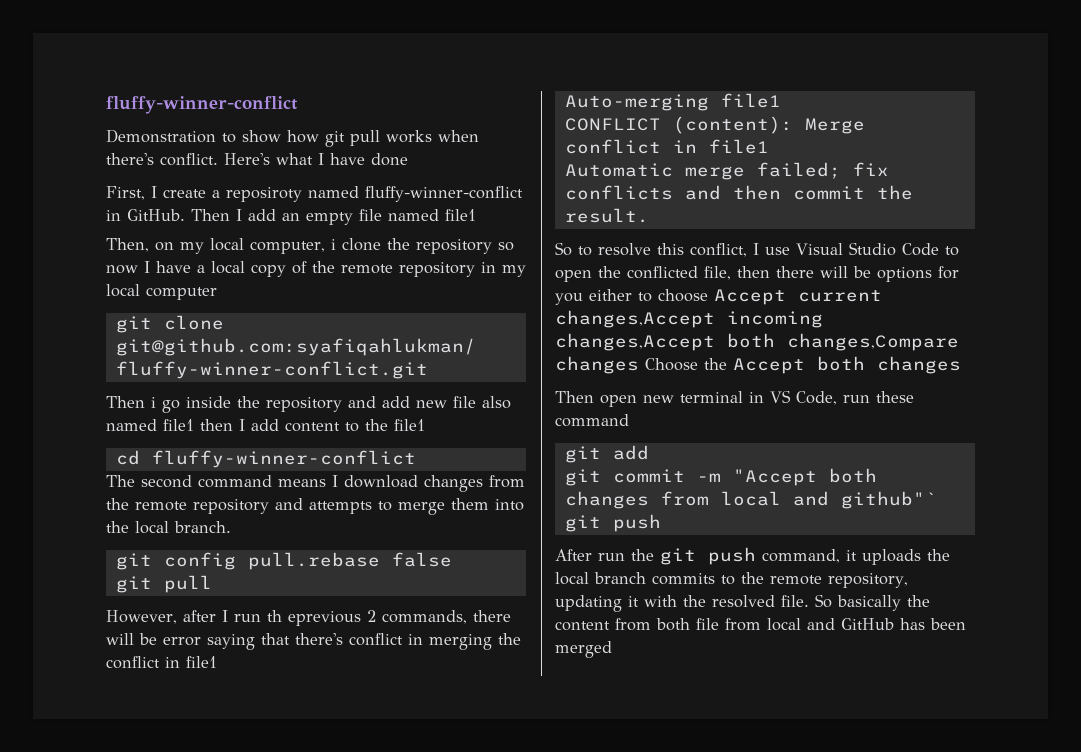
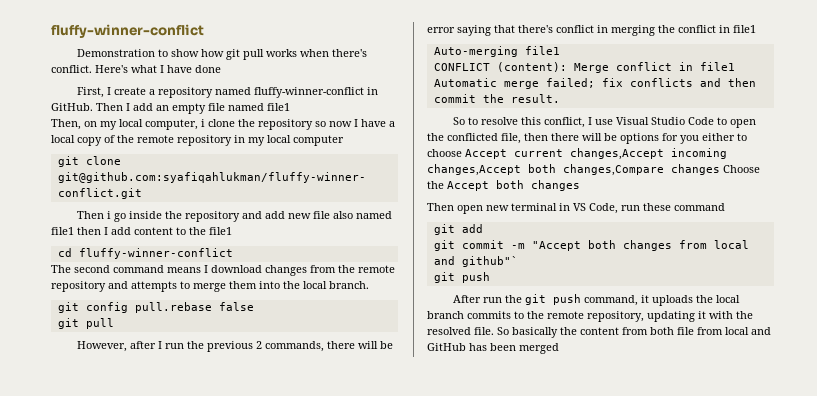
- First, I create a reposiroty named fluffy-winner-conflict in GitHub.
+ First, I create a repository named fluffy-winner-conflict in GitHub.
- However, after I run th eprevious 2 commands, there will be error saying that there's conflict in merging the conflict in file1
+ However, after I run the previous 2 commands, there will be error saying that there's conflict in merging the conflict in file1

